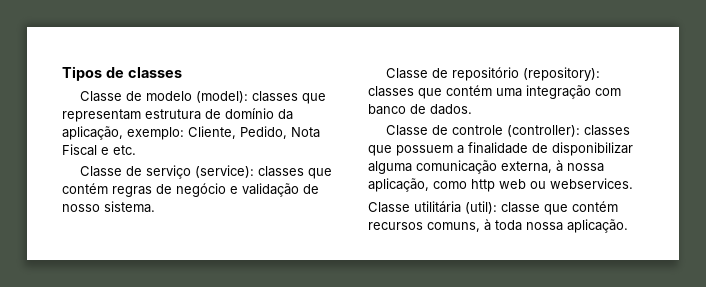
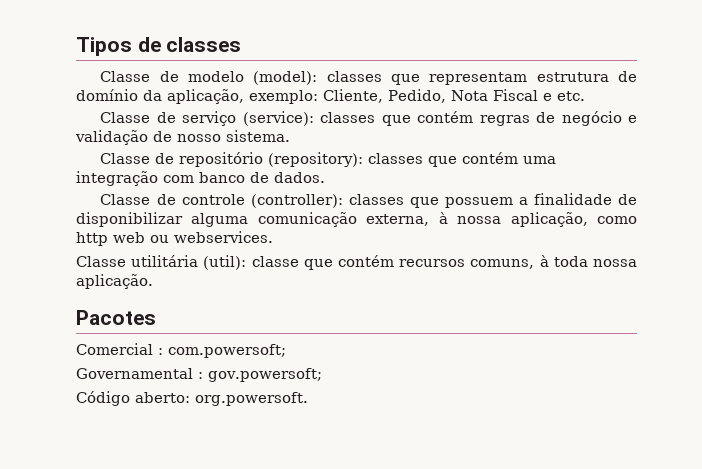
+ Pacotes
+ Comercial : com.powersoft;
+ Governamental : gov.powersoft;
+ Código aberto: org.powersoft.

